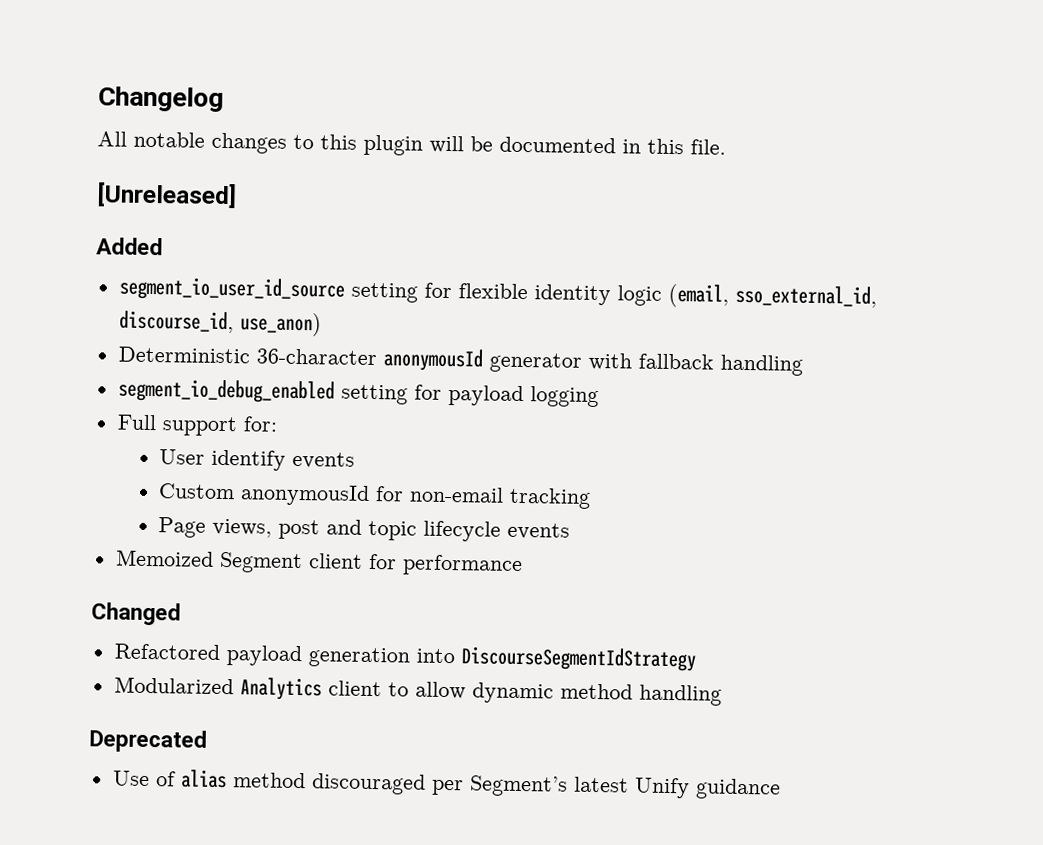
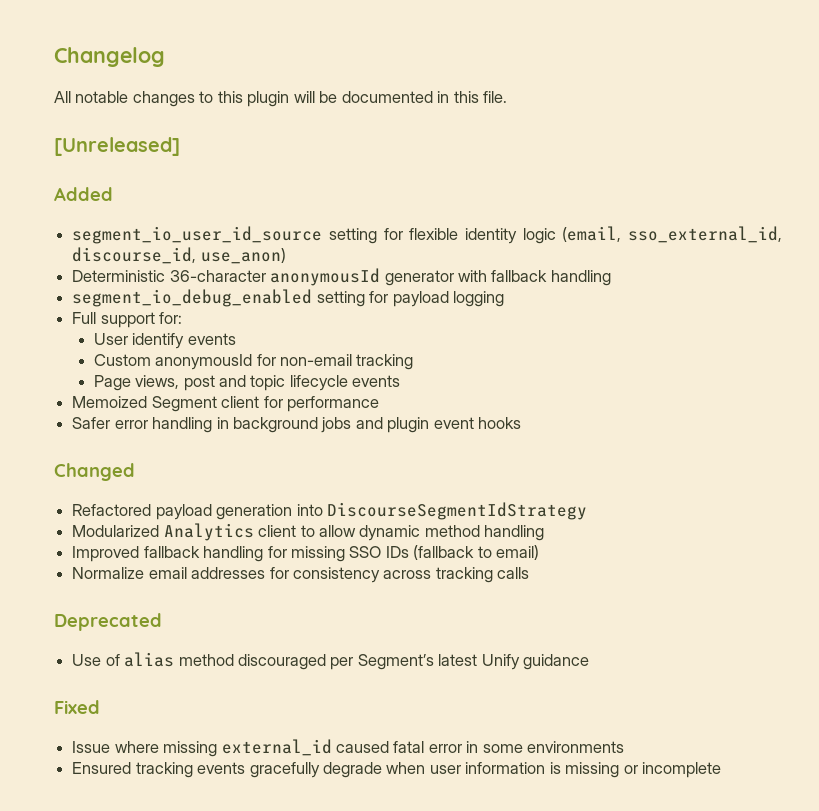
+ Safer error handling in background jobs and plugin event hooks
+ Improved fallback handling for missing SSO IDs (fallback to email)
+ Normalize email addresses for consistency across tracking calls
+ Fixed
+ Issue where missing external_id caused fatal error in some environments
+ Ensured tracking events gracefully degrade when user information is missing or incomplete

